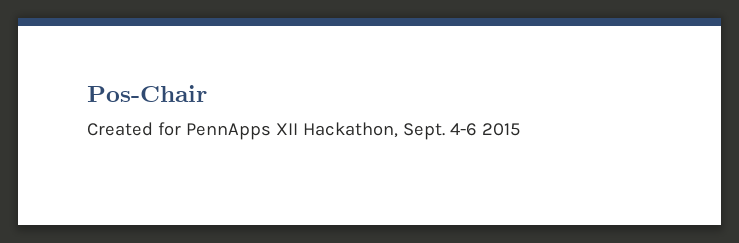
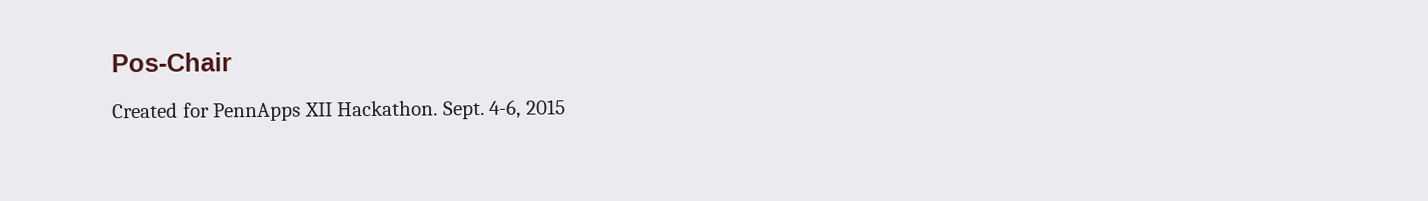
- Created for PennApps XII Hackathon, Sept. 4-6 2015
+ Created for PennApps XII Hackathon. Sept. 4-6, 2015

